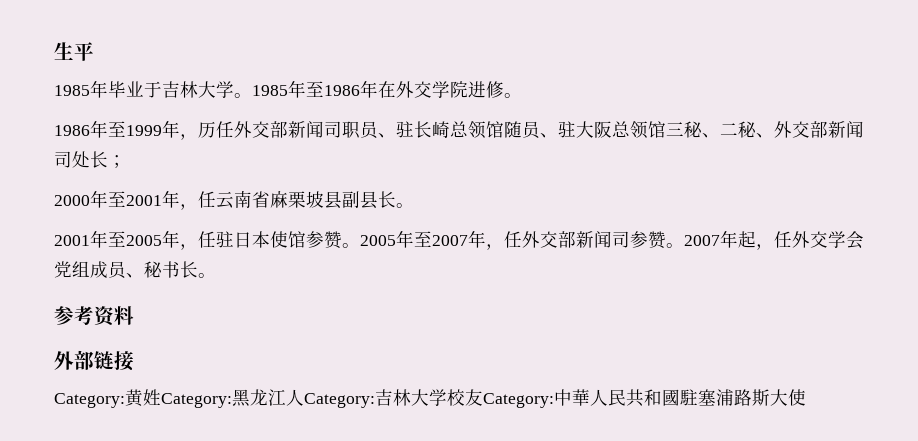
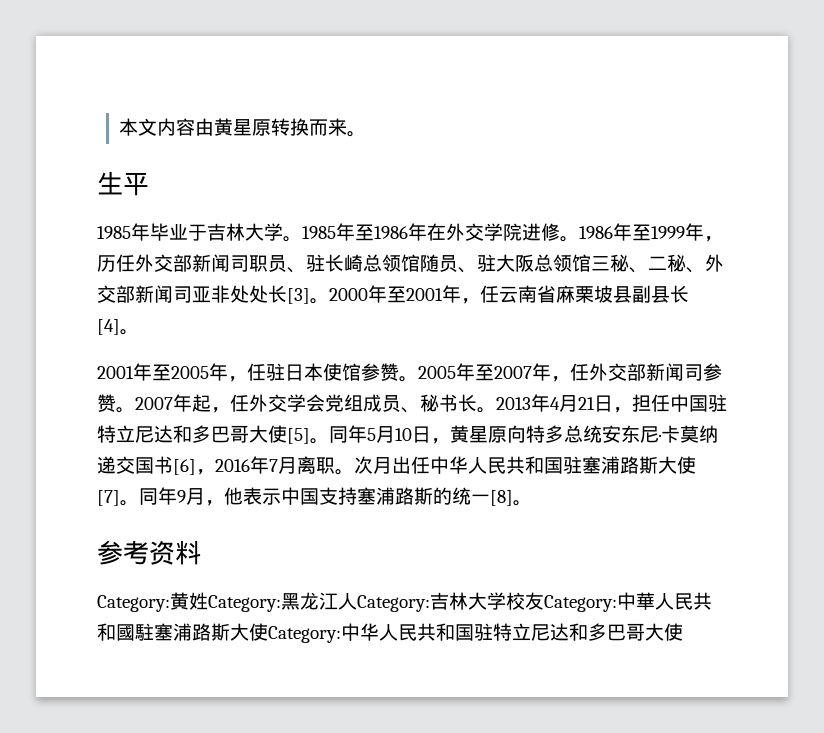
+ 本文内容由黄星原转换而来。
- 1985年至1986年在外交学院进修。
- 1986年至1999年，历任外交部新闻司职员、驻长崎总领馆随员、驻大阪总领馆三秘、二秘、外交部新闻司处长；
- 2000年至2001年，任云南省麻栗坡县副县长。
+ 1985年至1986年在外交学院进修。1986年至1999年，历任外交部新闻司职员、驻长崎总领馆随员、驻大阪总领馆三秘、二秘、外交部新闻司亚非处处长[3]。2000年至2001年，任云南省麻栗坡县副县长[4]。
+ 2013年4月21日，担任中国驻特立尼达和多巴哥大使[5]。同年5月10日，黄星原向特多总统安东尼·卡莫纳递交国书[6]，2016年7月离职。次月出任中华人民共和国驻塞浦路斯大使[7]。同年9月，他表示中国支持塞浦路斯的统一[8]。
- 外部链接
- Category:黄姓Category:黑龙江人Category:吉林大学校友Category:中華人民共和國駐塞浦路斯大使
+ Category:黄姓Category:黑龙江人Category:吉林大学校友Category:中華人民共和國駐塞浦路斯大使Category:中华人民共和国驻特立尼达和多巴哥大使

